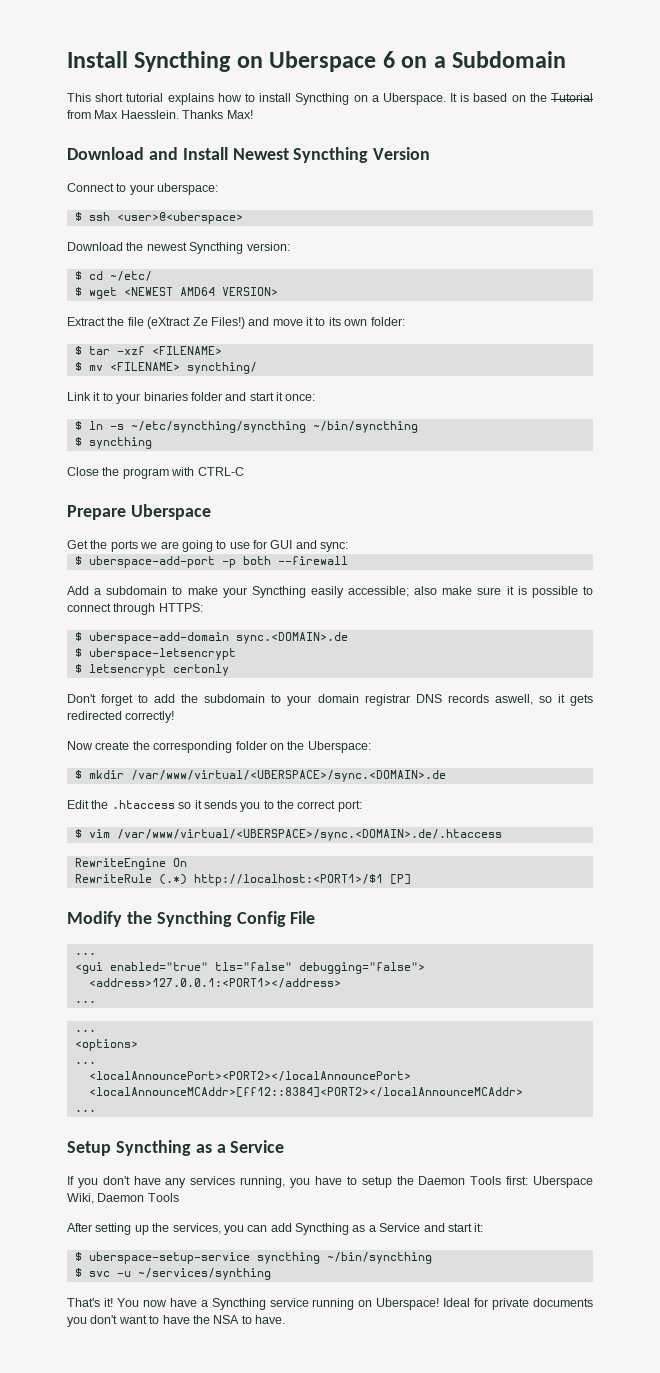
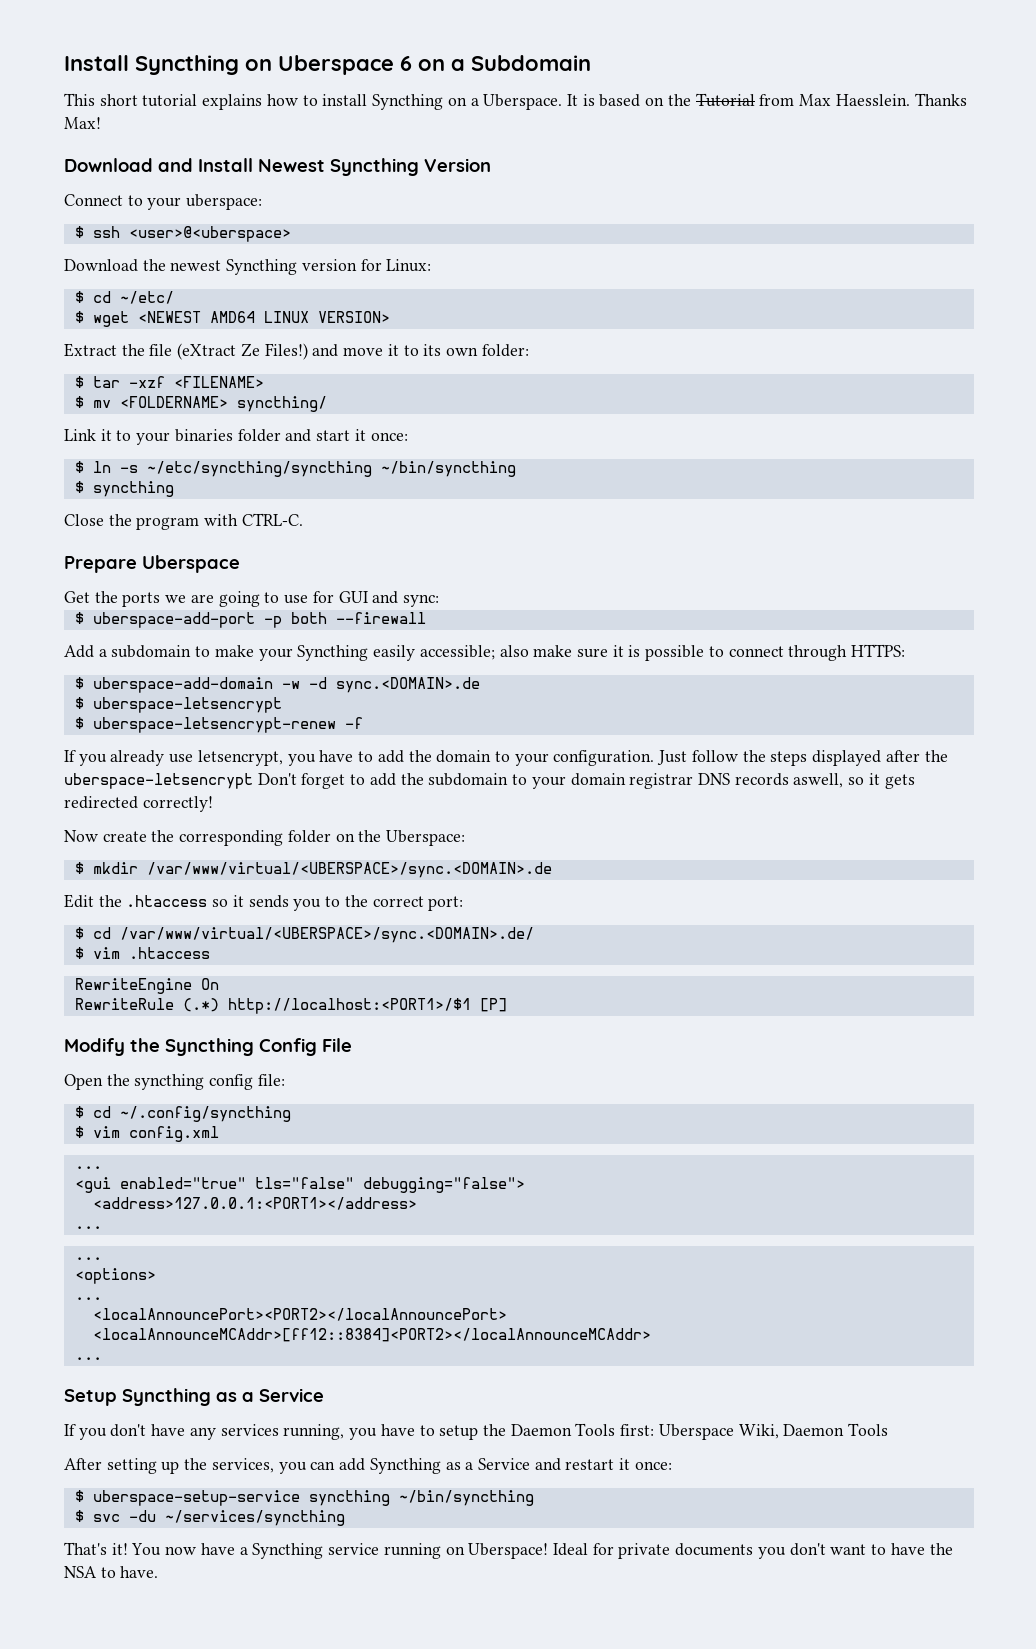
- Download the newest Syncthing version:
+ Download the newest Syncthing version for Linux:
- $ wget <NEWEST AMD64 VERSION>
+ $ wget <NEWEST AMD64 LINUX VERSION>
- $ mv <FILENAME> syncthing/
+ $ mv <FOLDERNAME> syncthing/
- Close the program with CTRL-C
+ Close the program with CTRL-C.
- $ uberspace-add-domain sync.<DOMAIN>.de
+ $ uberspace-add-domain -w -d sync.<DOMAIN>.de
- $ letsencrypt certonly
- Don't forget to add the subdomain to your domain registrar DNS records aswell, so it gets redirected correctly!
+ $ uberspace-letsencrypt-renew -f
+ If you already use letsencrypt, you have to add the domain to your configuration. Just follow the steps displayed after the uberspace-letsencrypt Don't forget to add the subdomain to your domain registrar DNS records aswell, so it gets redirected correctly!
- $ vim /var/www/virtual/<UBERSPACE>/sync.<DOMAIN>.de/.htaccess
+ $ cd /var/www/virtual/<UBERSPACE>/sync.<DOMAIN>.de/
+ $ vim .htaccess
+ Open the syncthing config file:
+ $ cd ~/.config/syncthing
+ $ vim config.xml
- After setting up the services, you can add Syncthing as a Service and start it:
+ After setting up the services, you can add Syncthing as a Service and restart it once:
- $ svc -u ~/services/synthing
+ $ svc -du ~/services/syncthing

